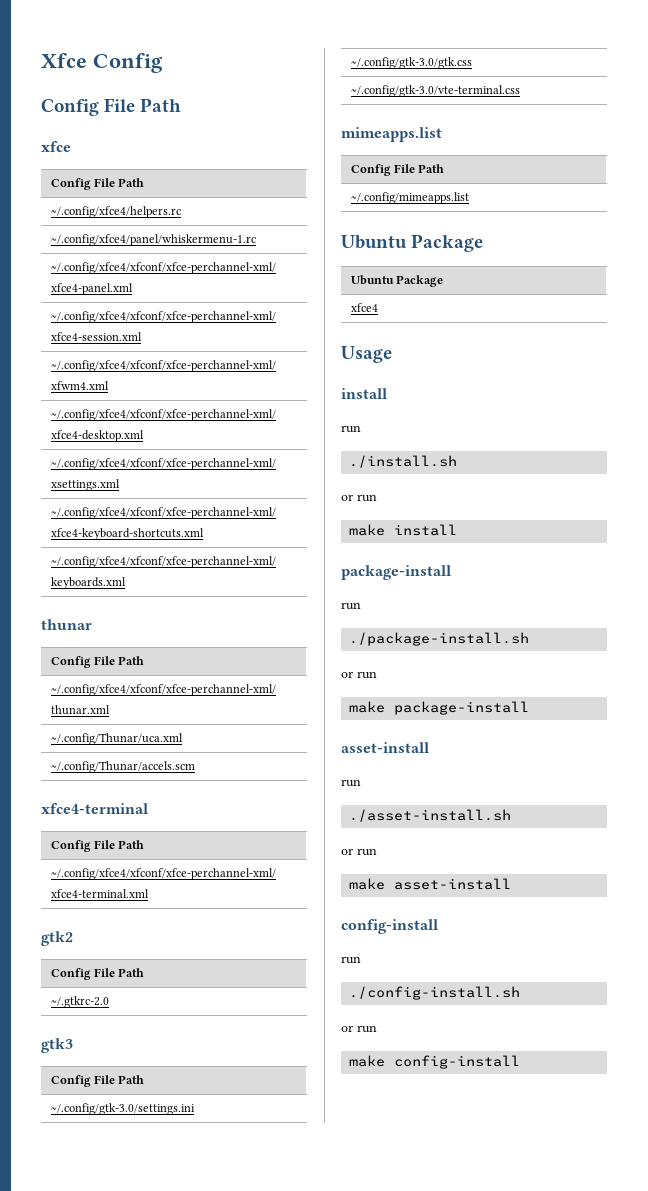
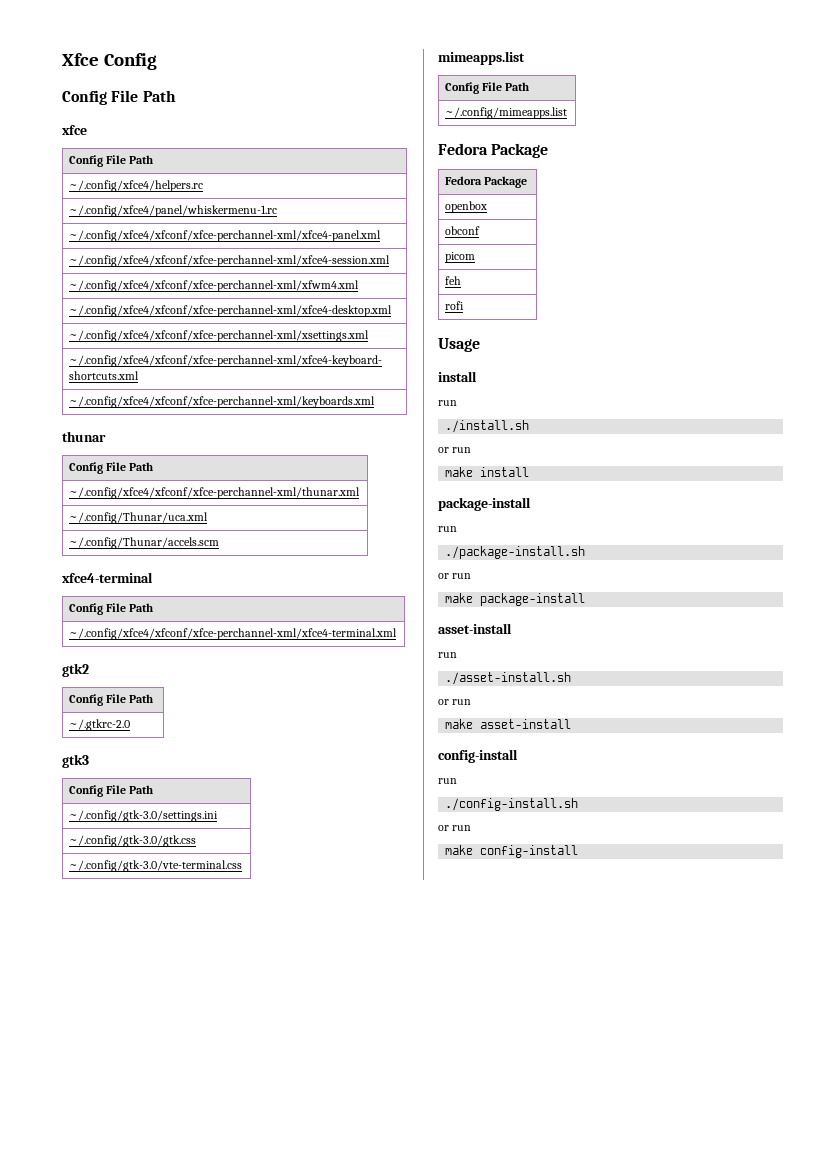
  ~/.config/mimeapps.list
- Ubuntu Package
- Ubuntu Package
- xfce4
+ Fedora Package
+ Fedora Package
+ openbox
+ obconf
+ picom
+ feh
+ rofi

